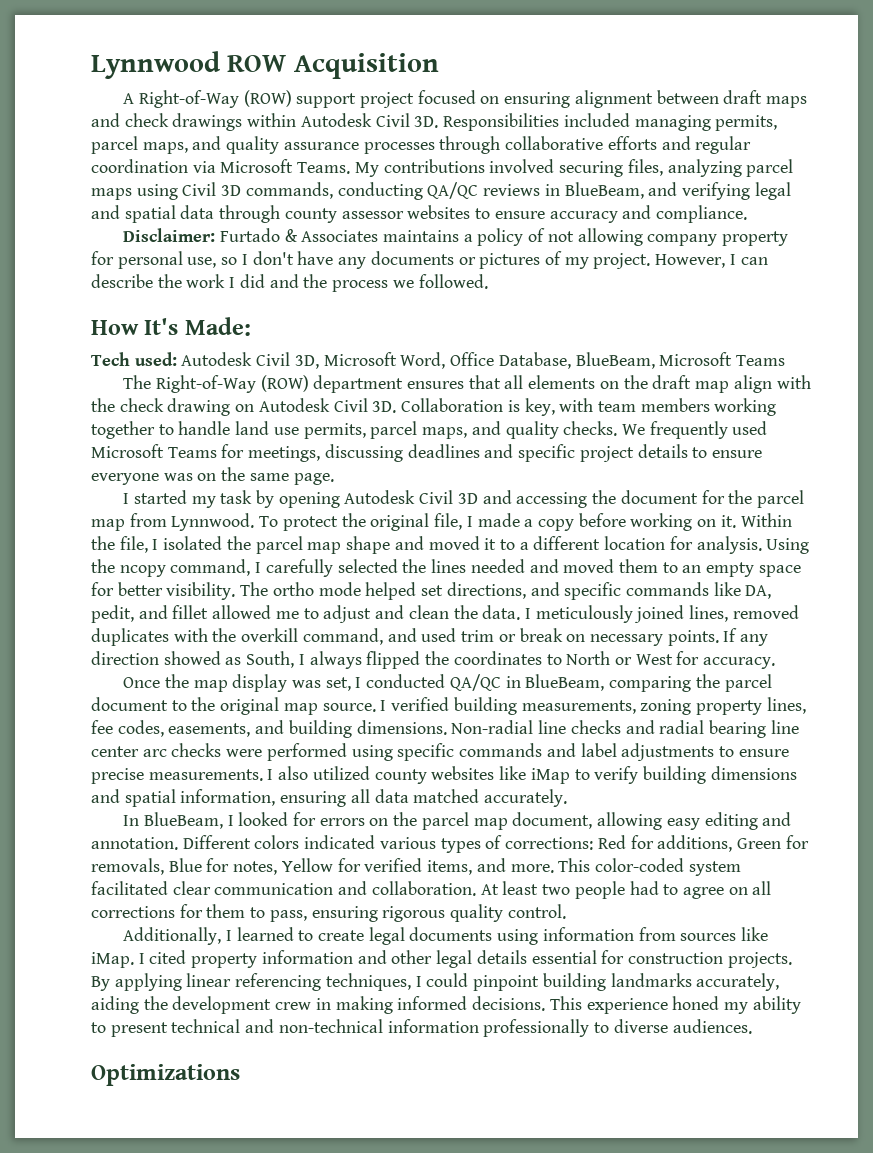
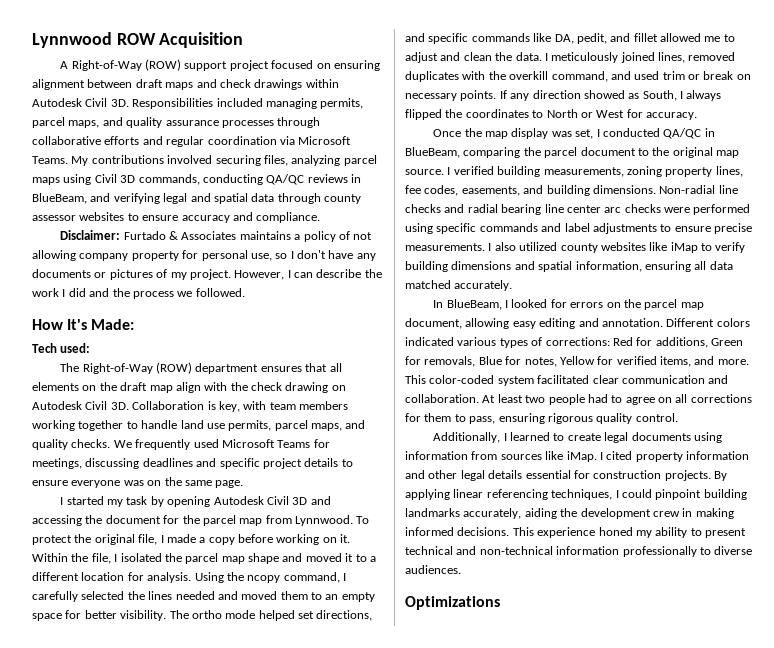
- Tech used: Autodesk Civil 3D, Microsoft Word, Office Database, BlueBeam, Microsoft Teams
+ Tech used:

